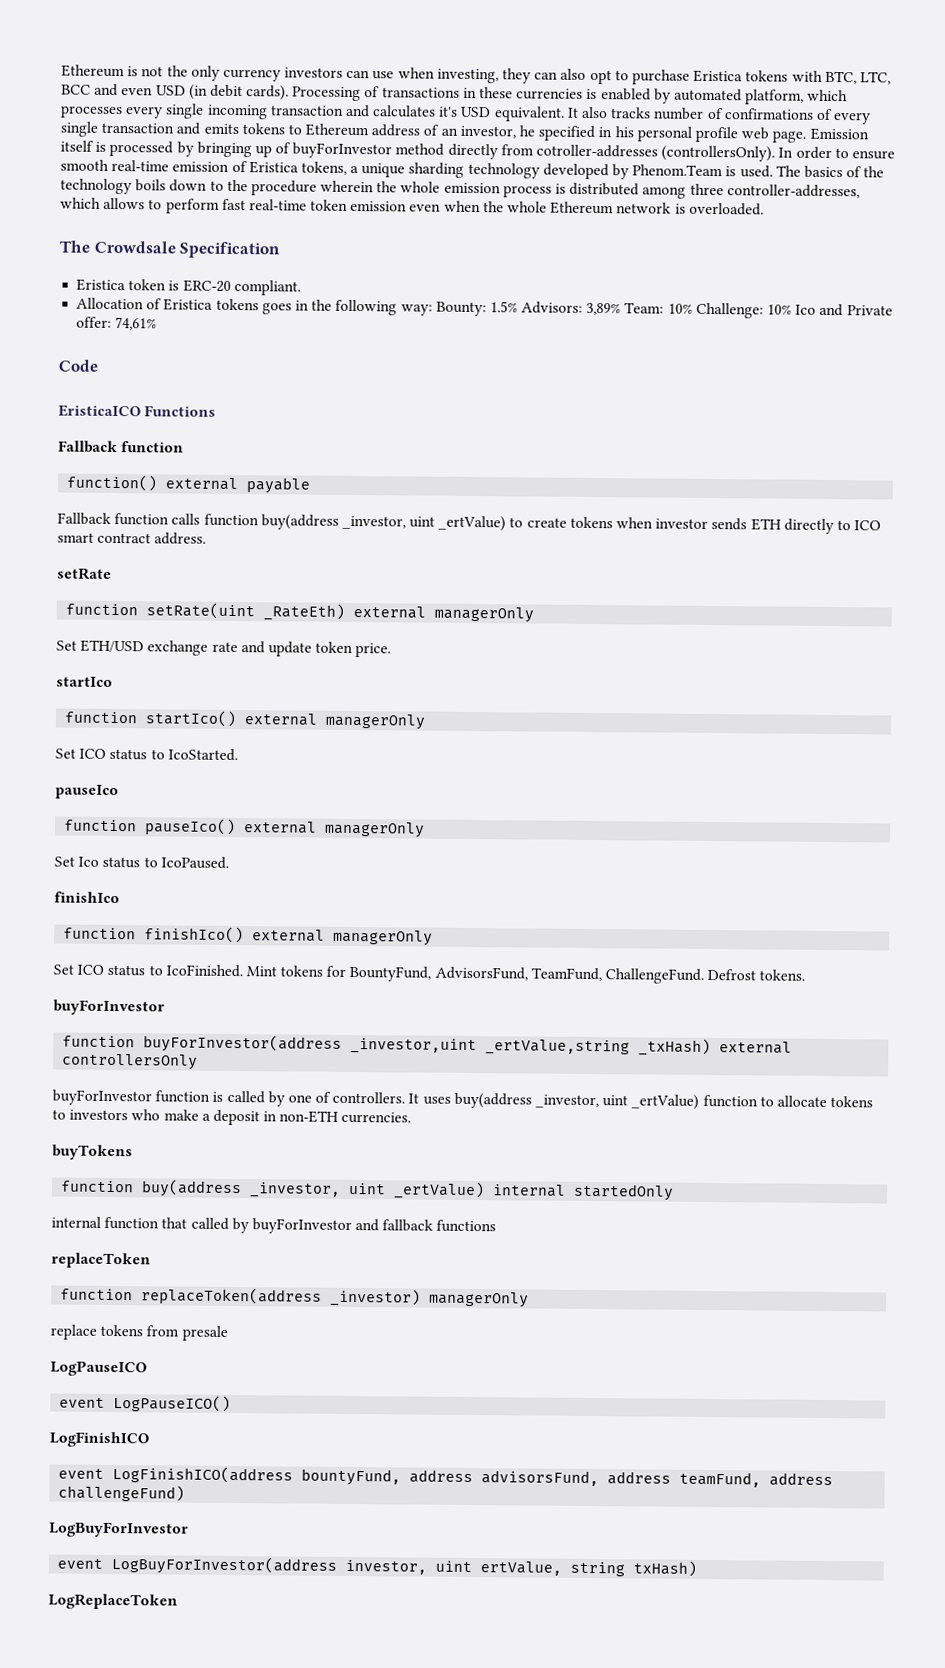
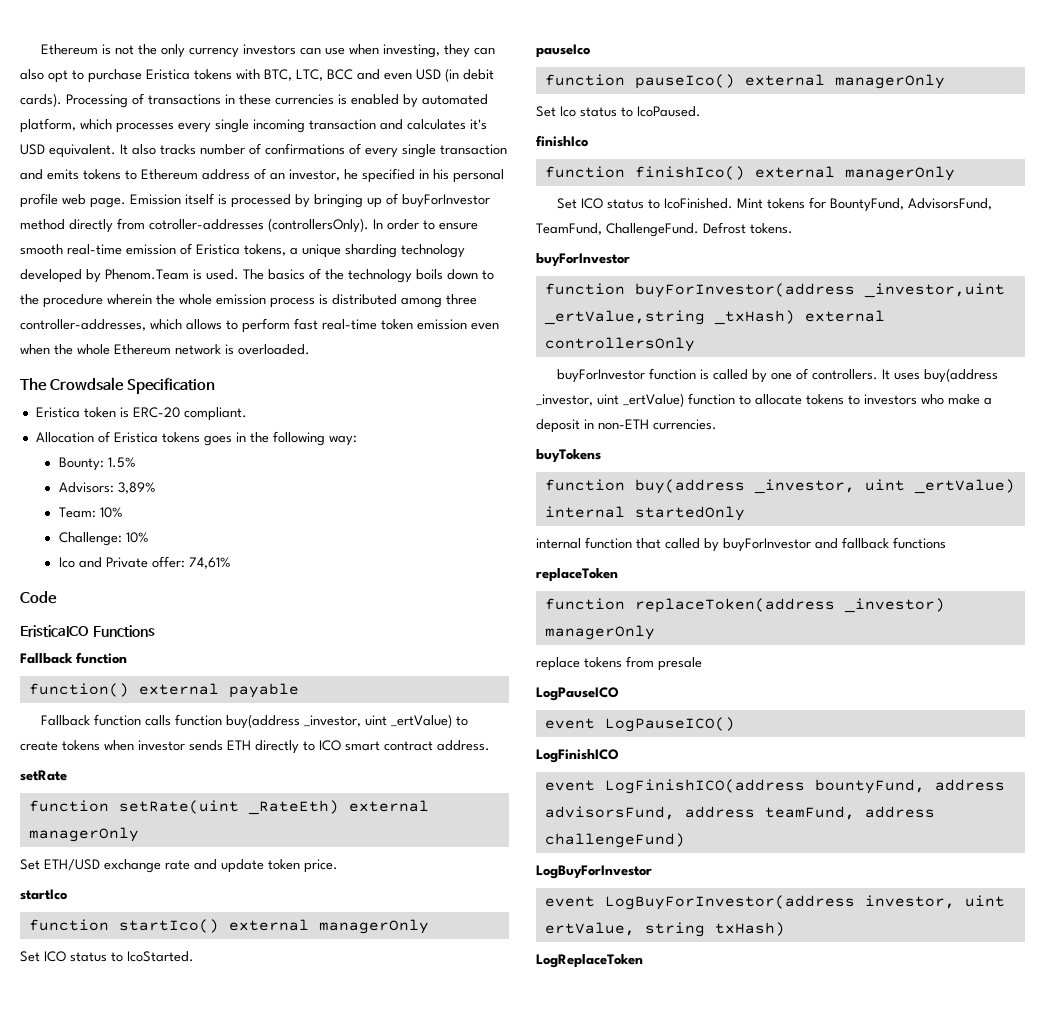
- Allocation of Eristica tokens goes in the following way: Bounty: 1.5% Advisors: 3,89% Team: 10% Challenge: 10% Ico and Private offer: 74,61%
+ Allocation of Eristica tokens goes in the following way:
+ Bounty: 1.5%
+ Advisors: 3,89%
+ Team: 10%
+ Challenge: 10%
+ Ico and Private offer: 74,61%

